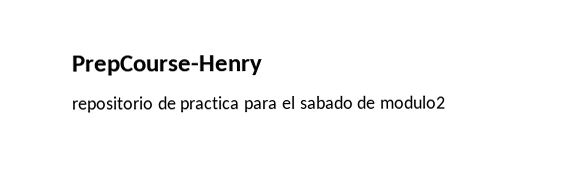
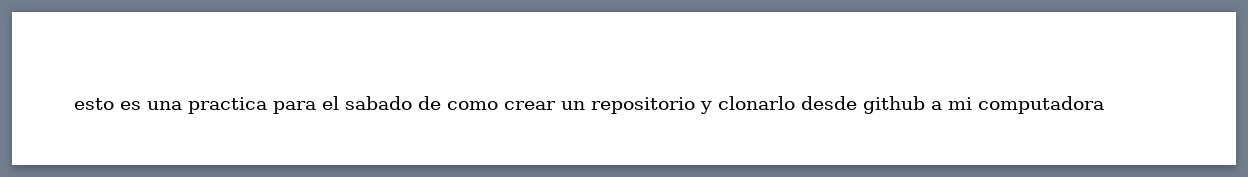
- PrepCourse-Henry
- repositorio de practica para el sabado de modulo2
+ esto es una practica para el sabado de como crear un repositorio y clonarlo desde github a mi computadora

